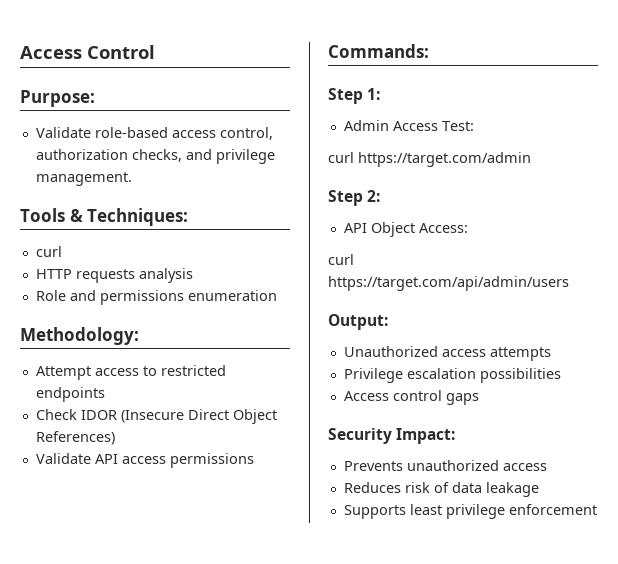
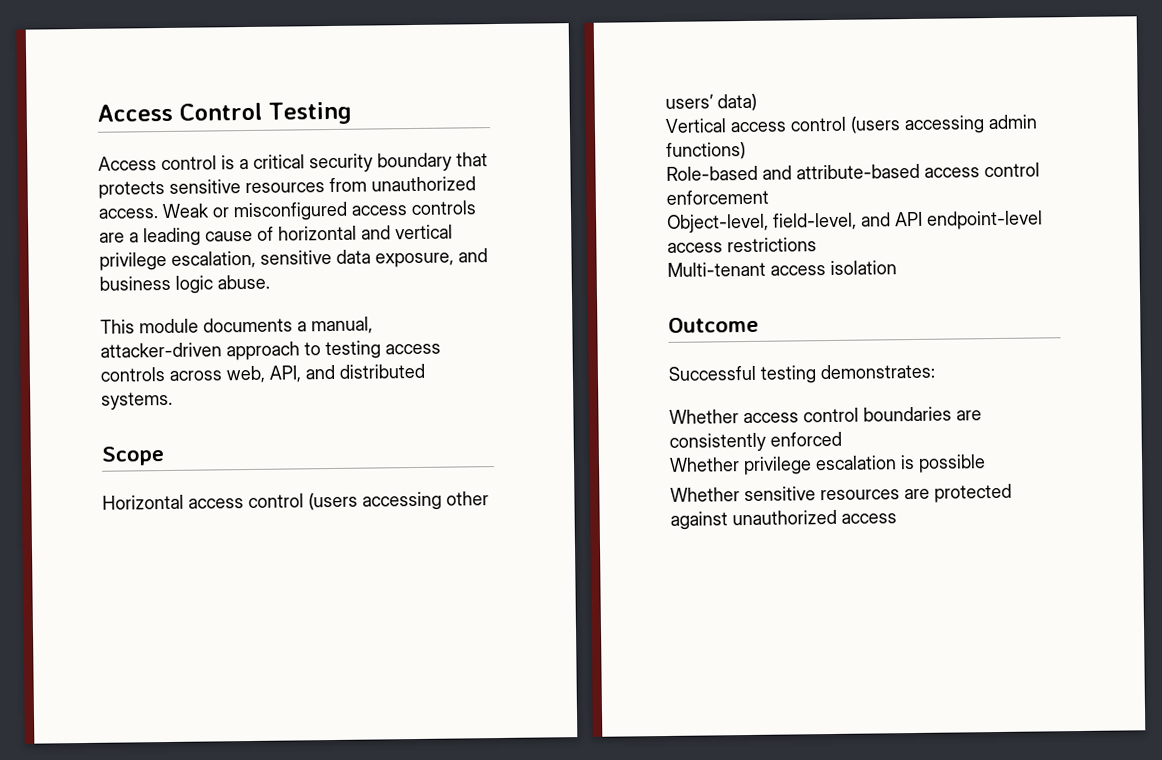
- Access Control
- Purpose:
- Validate role-based access control, authorization checks, and privilege management.
- Tools & Techniques:
- curl
- HTTP requests analysis
- Role and permissions enumeration
- Methodology:
- Attempt access to restricted endpoints
- Check IDOR (Insecure Direct Object References)
- Validate API access permissions
- Commands:
- Step 1:
- Admin Access Test:
- curl https://target.com/admin
- Step 2:
- API Object Access:
- curl https://target.com/api/admin/users
- Output:
- Unauthorized access attempts
- Privilege escalation possibilities
- Access control gaps
- Security Impact:
- Prevents unauthorized access
- Reduces risk of data leakage
- Supports least privilege enforcement
+ Access Control Testing
+ Access control is a critical security boundary that protects sensitive resources from unauthorized access. Weak or misconfigured access controls are a leading cause of horizontal and vertical privilege escalation, sensitive data exposure, and business logic abuse.
+ This module documents a manual, attacker-driven approach to testing access controls across web, API, and distributed systems.
+ Scope
+ Horizontal access control (users accessing other users’ data)
+ Vertical access control (users accessing admin functions)
+ Role-based and attribute-based access control enforcement
+ Object-level, field-level, and API endpoint-level access restrictions
+ Multi-tenant access isolation
+ Outcome
+ Successful testing demonstrates:
+ Whether access control boundaries are consistently enforced
+ Whether privilege escalation is possible
+ Whether sensitive resources are protected against unauthorized access

